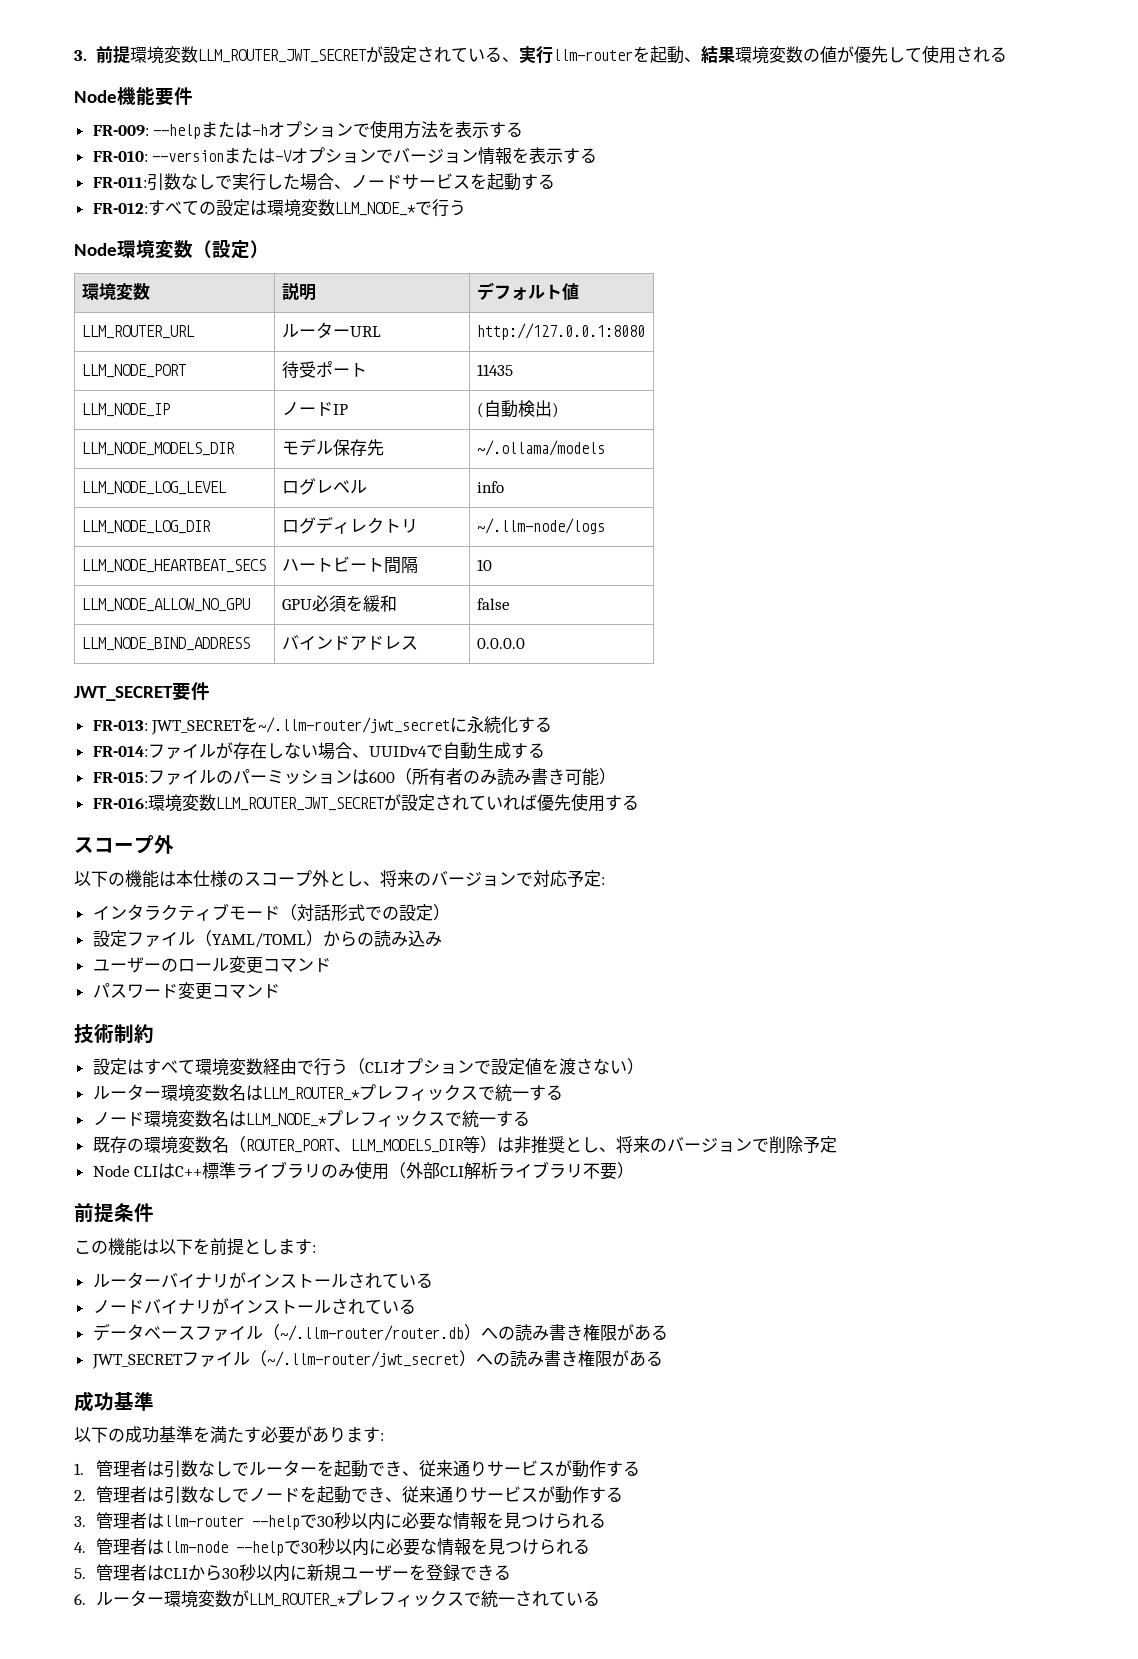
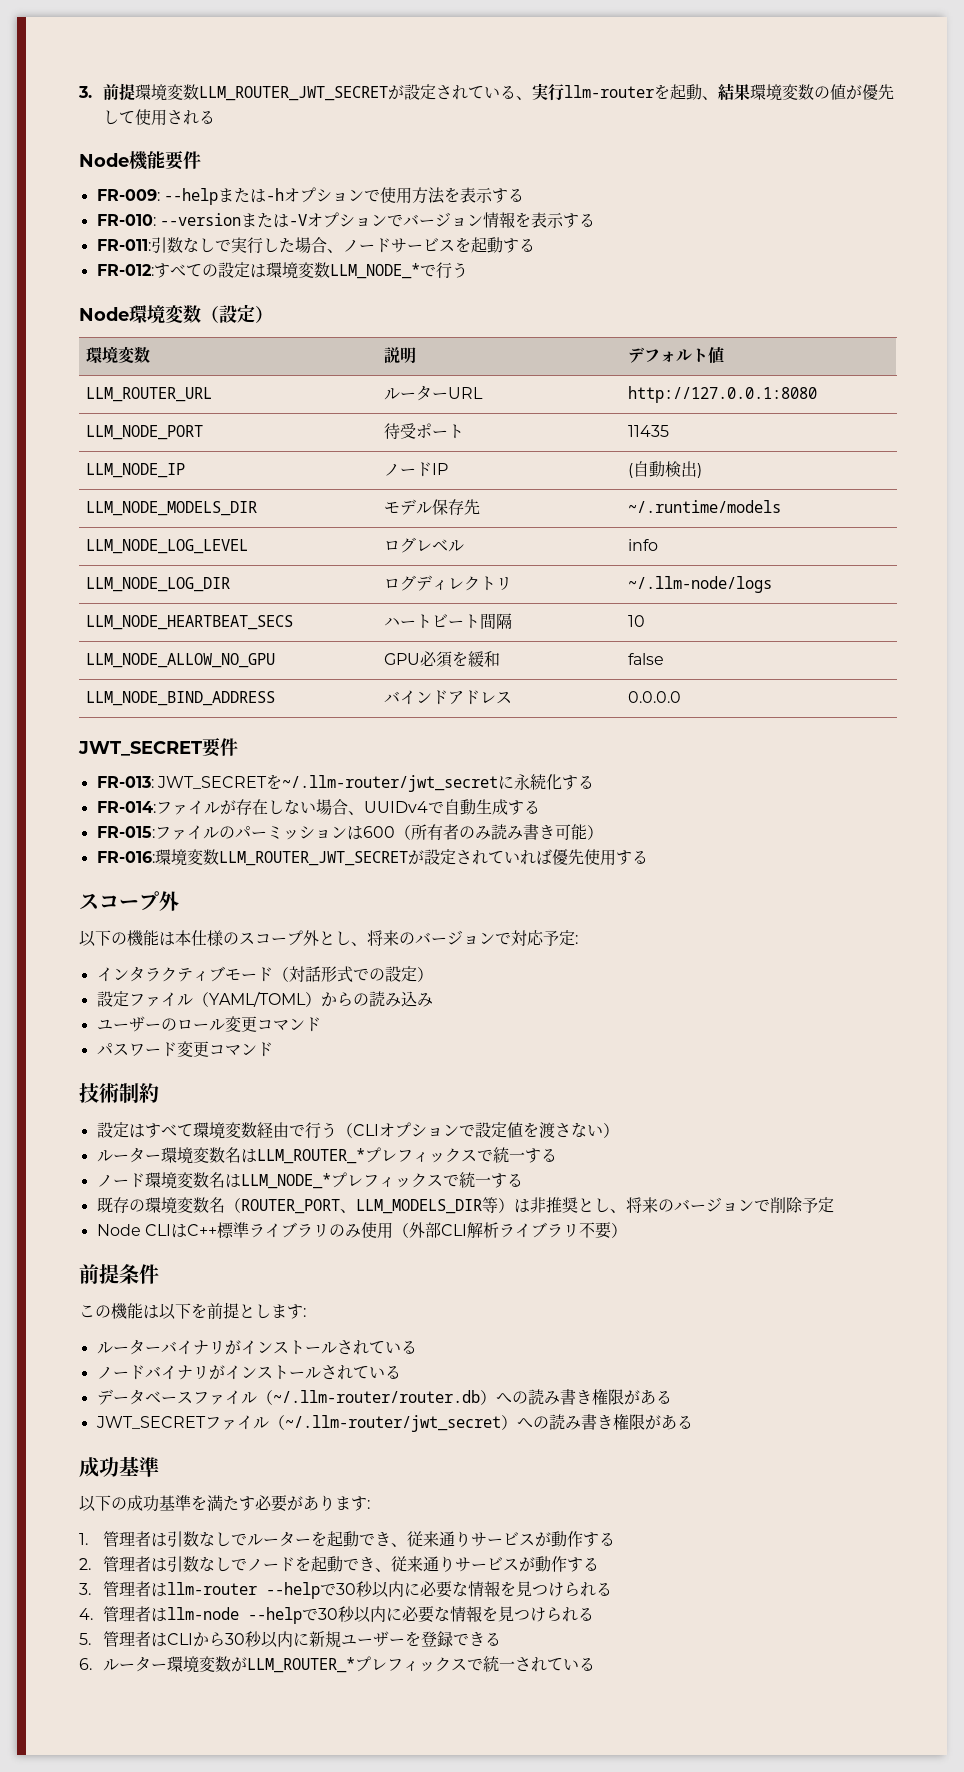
- LLM_NODE_MODELS_DIR | モデル保存先 | ~/.ollama/models
+ LLM_NODE_MODELS_DIR | モデル保存先 | ~/.runtime/models

